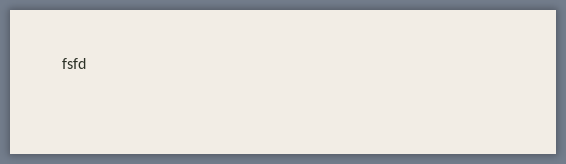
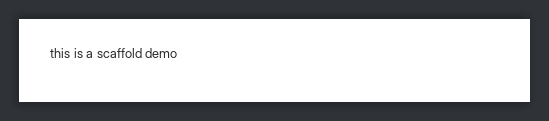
- fsfd
+ this is a scaffold demo

